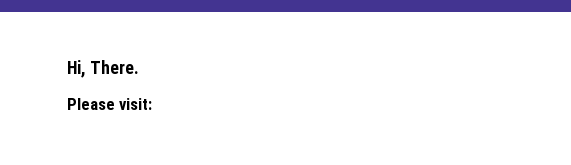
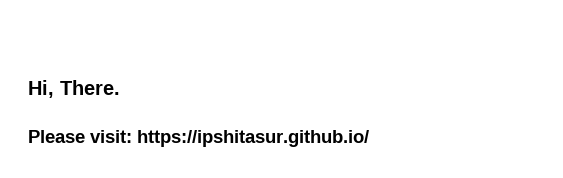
- Please visit:
+ Please visit: https://ipshitasur.github.io/

